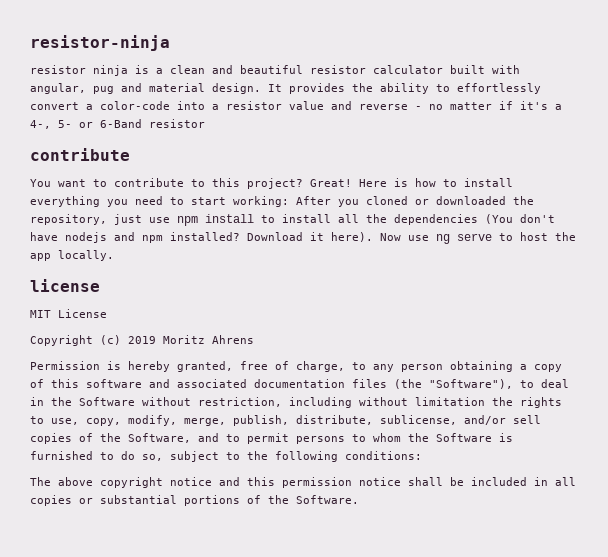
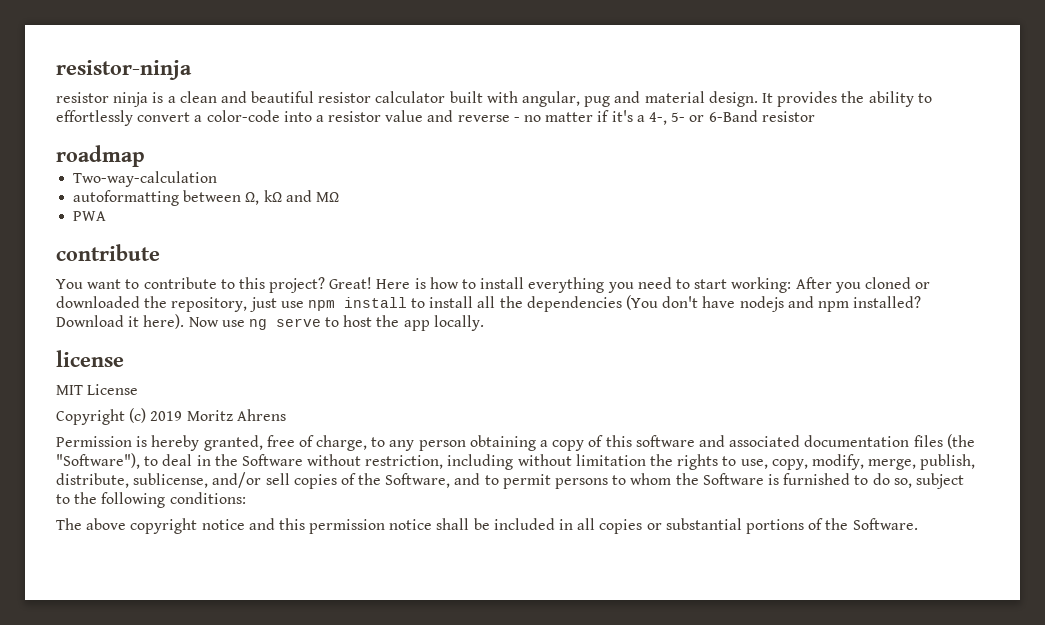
+ roadmap
+ Two-way-calculation
+ autoformatting between Ω, kΩ and MΩ
+ PWA

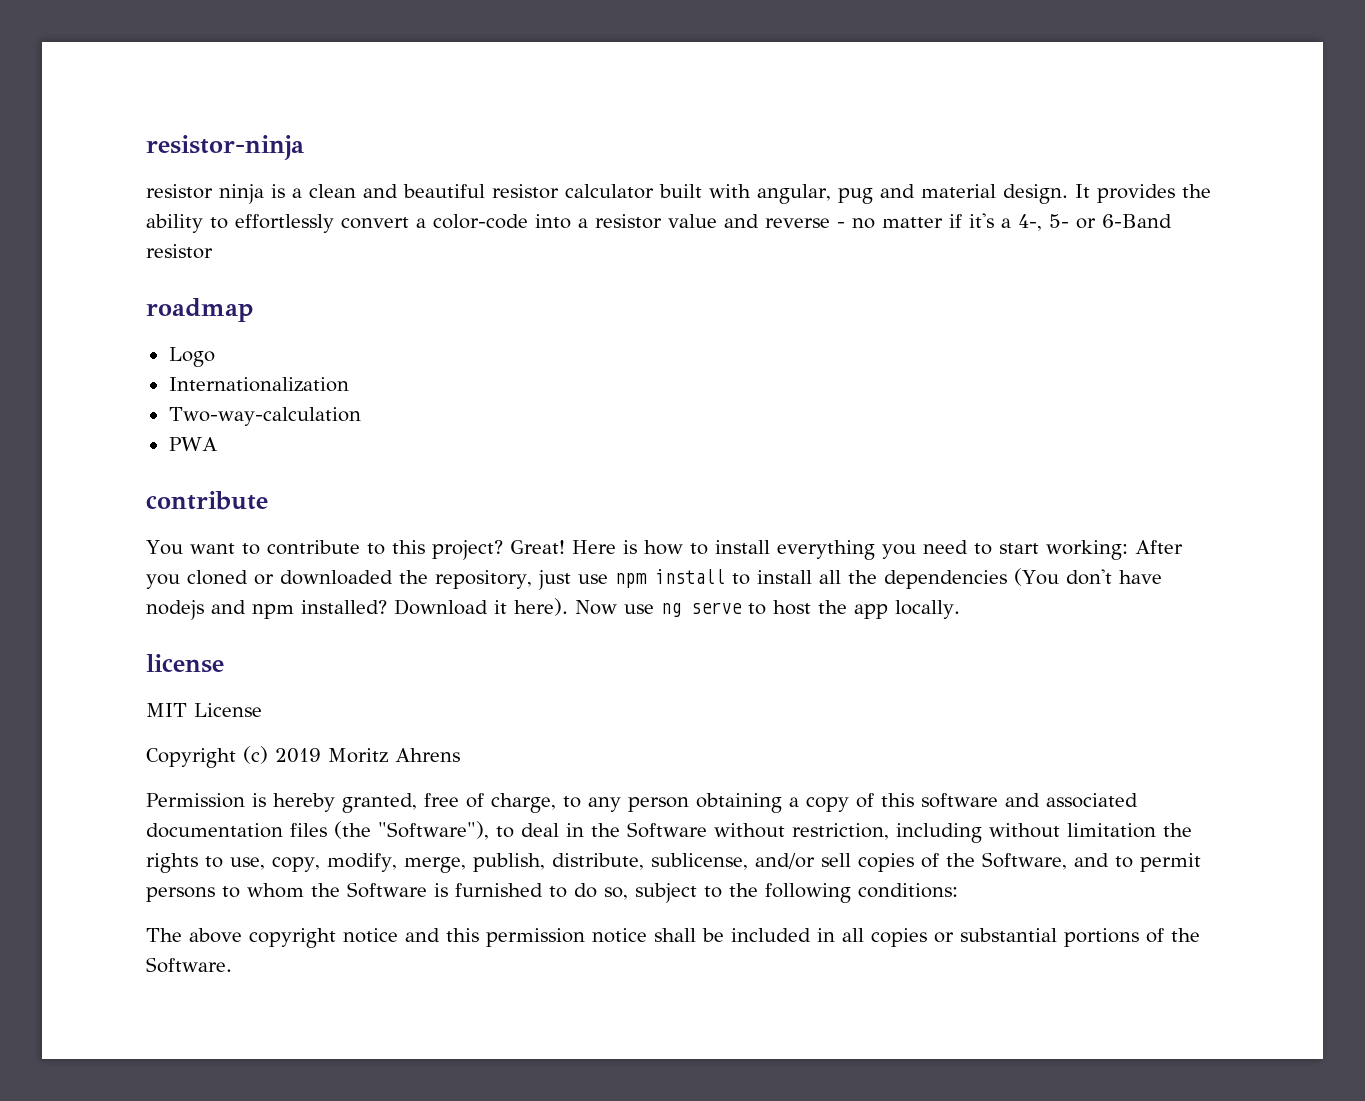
+ Logo
+ Internationalization
- autoformatting between Ω, kΩ and MΩ

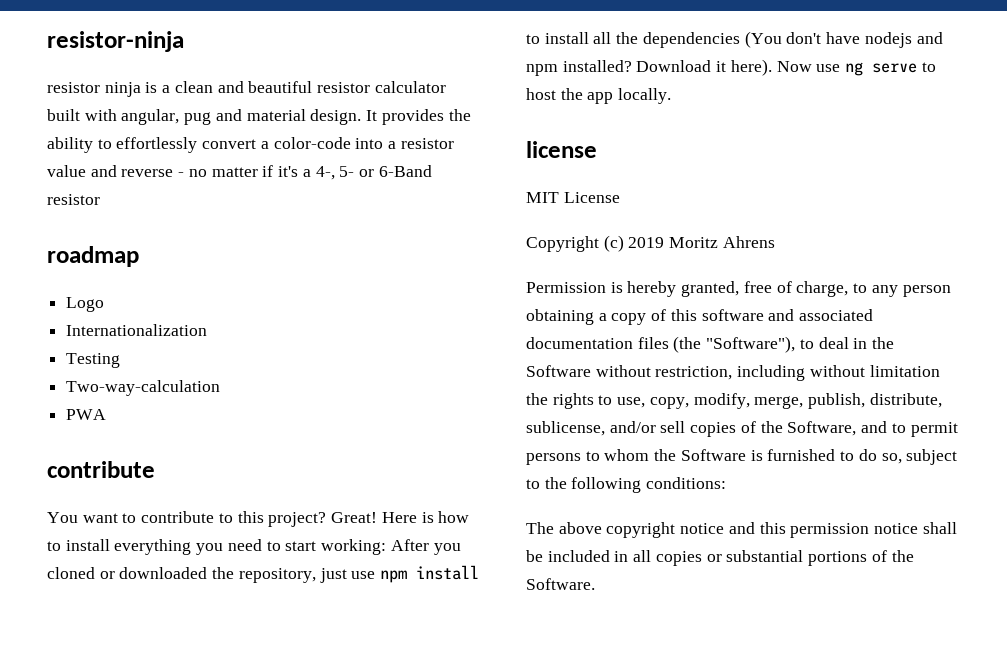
+ Testing

